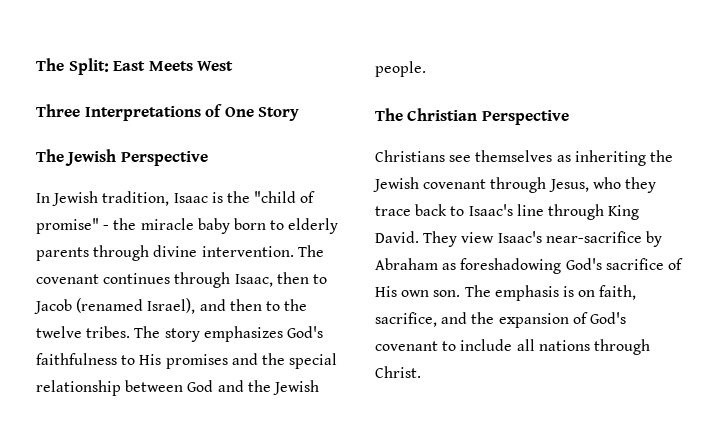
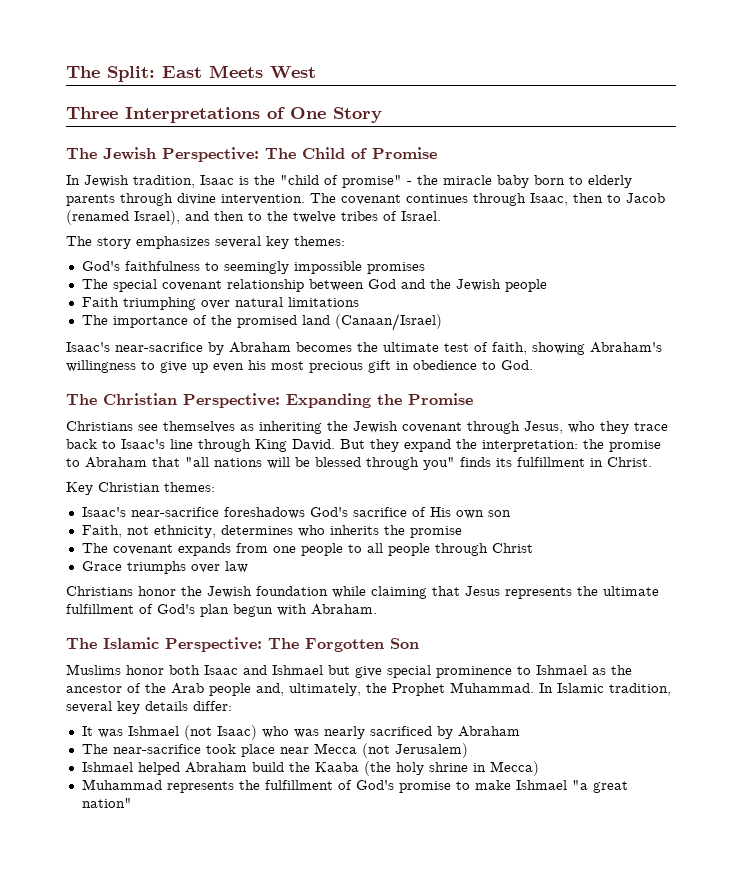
- The Jewish Perspective
+ The Jewish Perspective: The Child of Promise
- The covenant continues through Isaac, then to Jacob (renamed Israel), and then to the twelve tribes. The story emphasizes God's faithfulness to His promises and the special relationship between God and the Jewish people.
- The Christian Perspective
+ The covenant continues through Isaac, then to Jacob (renamed Israel), and then to the twelve tribes of Israel.
+ The story emphasizes several key themes:
+ God's faithfulness to seemingly impossible promises
+ The special covenant relationship between God and the Jewish people
+ Faith triumphing over natural limitations
+ The importance of the promised land (Canaan/Israel)
+ Isaac's near-sacrifice by Abraham becomes the ultimate test of faith, showing Abraham's willingness to give up even his most precious gift in obedience to God.
+ The Christian Perspective: Expanding the Promise
- They view Isaac's near-sacrifice by Abraham as foreshadowing God's sacrifice of His own son. The emphasis is on faith, sacrifice, and the expansion of God's covenant to include all nations through Christ.
+ But they expand the interpretation: the promise to Abraham that "all nations will be blessed through you" finds its fulfillment in Christ.
+ Key Christian themes:
+ Isaac's near-sacrifice foreshadows God's sacrifice of His own son
+ Faith, not ethnicity, determines who inherits the promise
+ The covenant expands from one people to all people through Christ
+ Grace triumphs over law
+ Christians honor the Jewish foundation while claiming that Jesus represents the ultimate fulfillment of God's plan begun with Abraham.
+ The Islamic Perspective: The Forgotten Son
+ Muslims honor both Isaac and Ishmael but give special prominence to Ishmael as the ancestor of the Arab people and, ultimately, the Prophet Muhammad. In Islamic tradition, several key details differ:
+ It was Ishmael (not Isaac) who was nearly sacrificed by Abraham
+ The near-sacrifice took place near Mecca (not Jerusalem)
+ Ishmael helped Abraham build the Kaaba (the holy shrine in Mecca)
+ Muhammad represents the fulfillment of God's promise to make Ishmael "a great nation"

